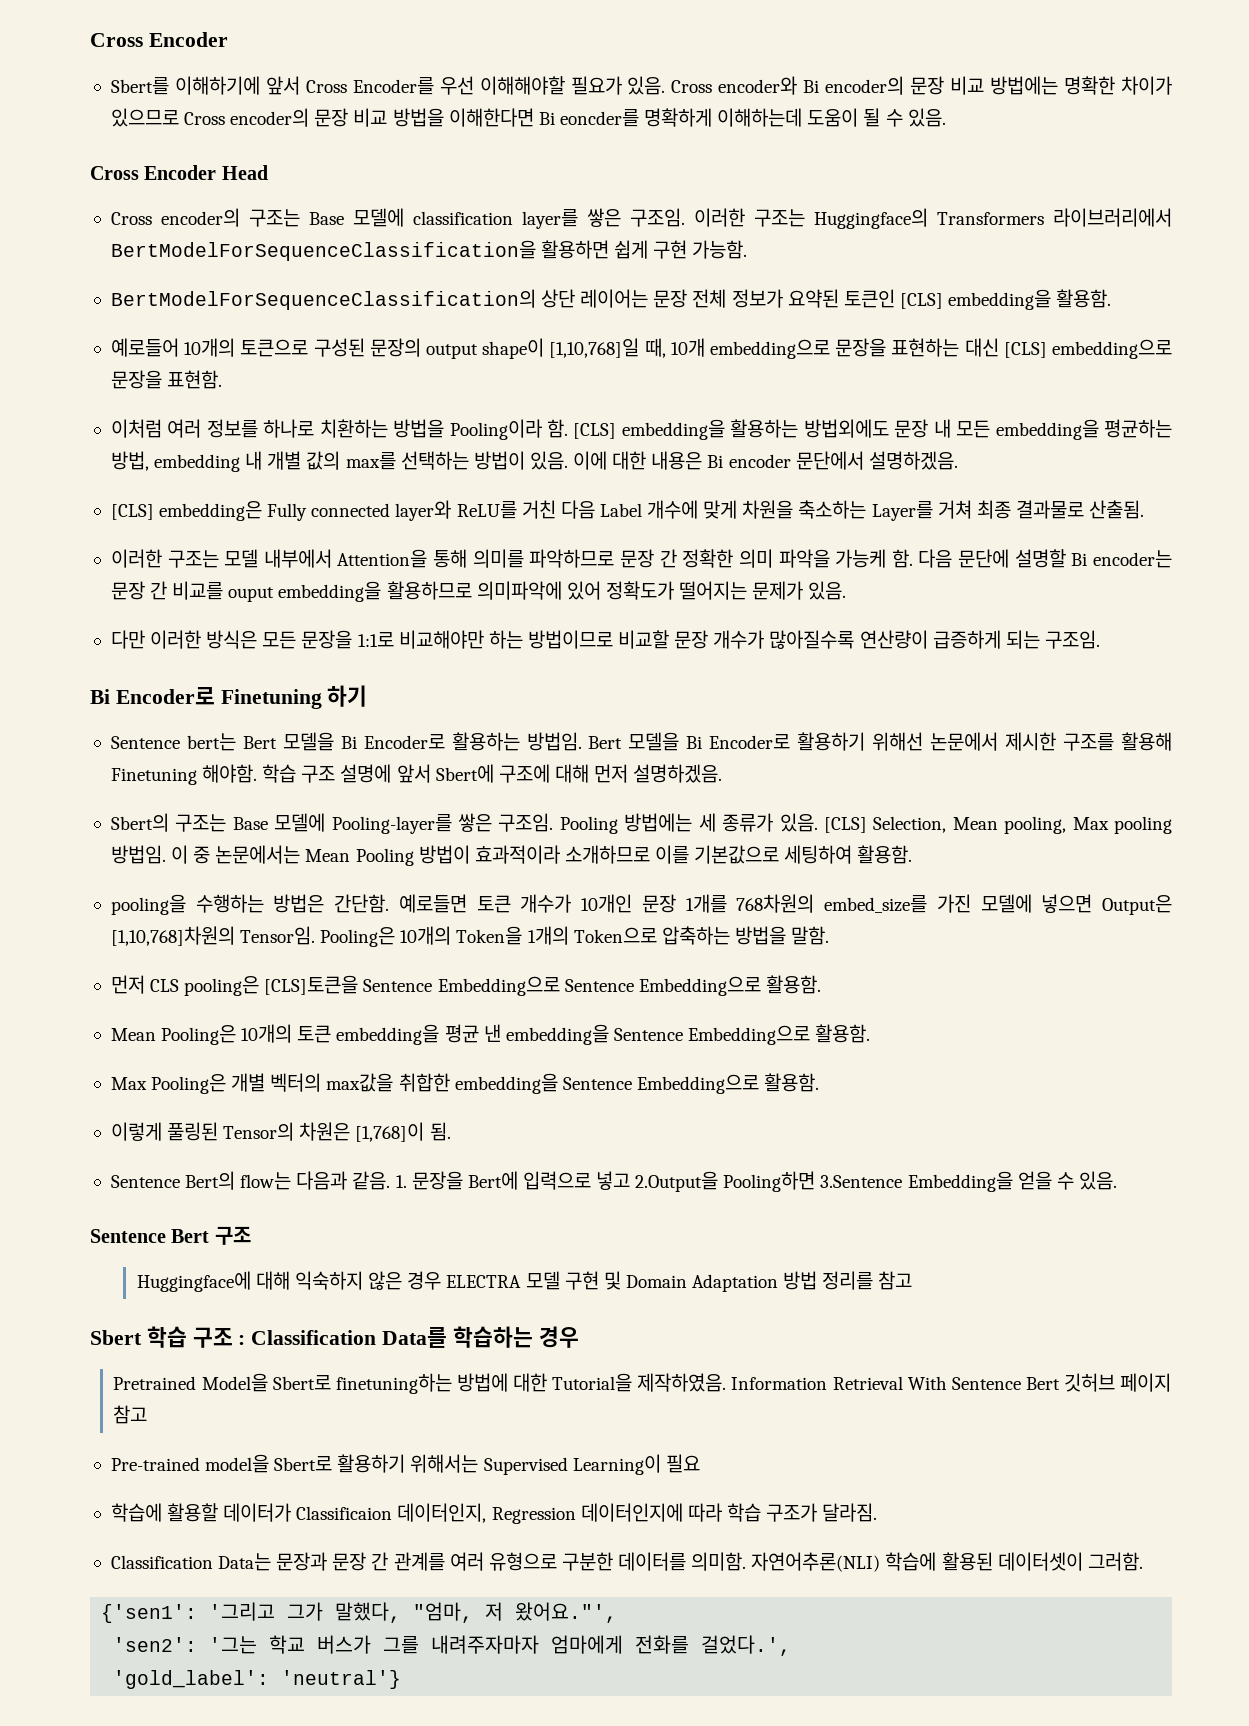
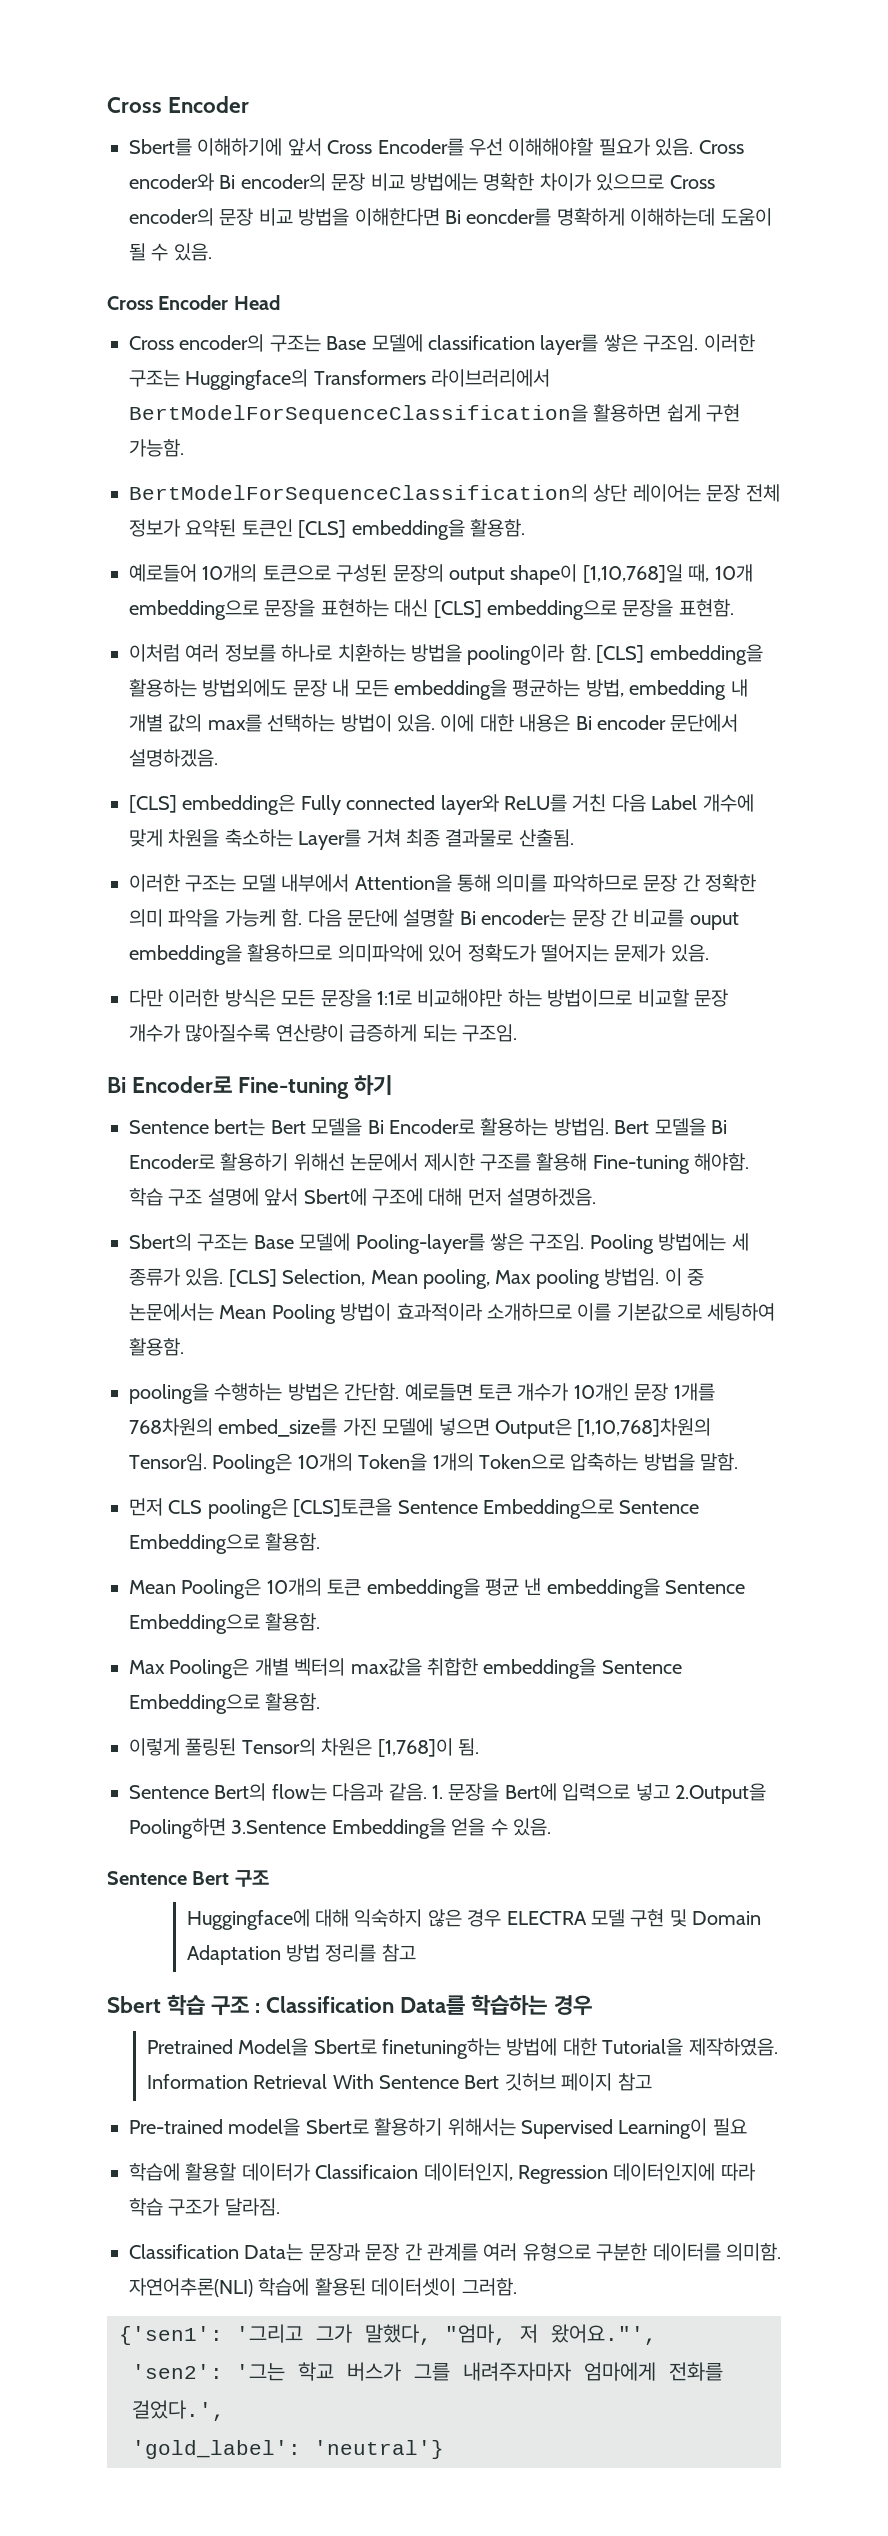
- 이처럼 여러 정보를 하나로 치환하는 방법을 Pooling이라 함.
+ 이처럼 여러 정보를 하나로 치환하는 방법을 pooling이라 함.
- Bi Encoder로 Finetuning 하기
+ Bi Encoder로 Fine-tuning 하기
- Bert 모델을 Bi Encoder로 활용하기 위해선 논문에서 제시한 구조를 활용해 Finetuning 해야함.
+ Bert 모델을 Bi Encoder로 활용하기 위해선 논문에서 제시한 구조를 활용해 Fine-tuning 해야함.

